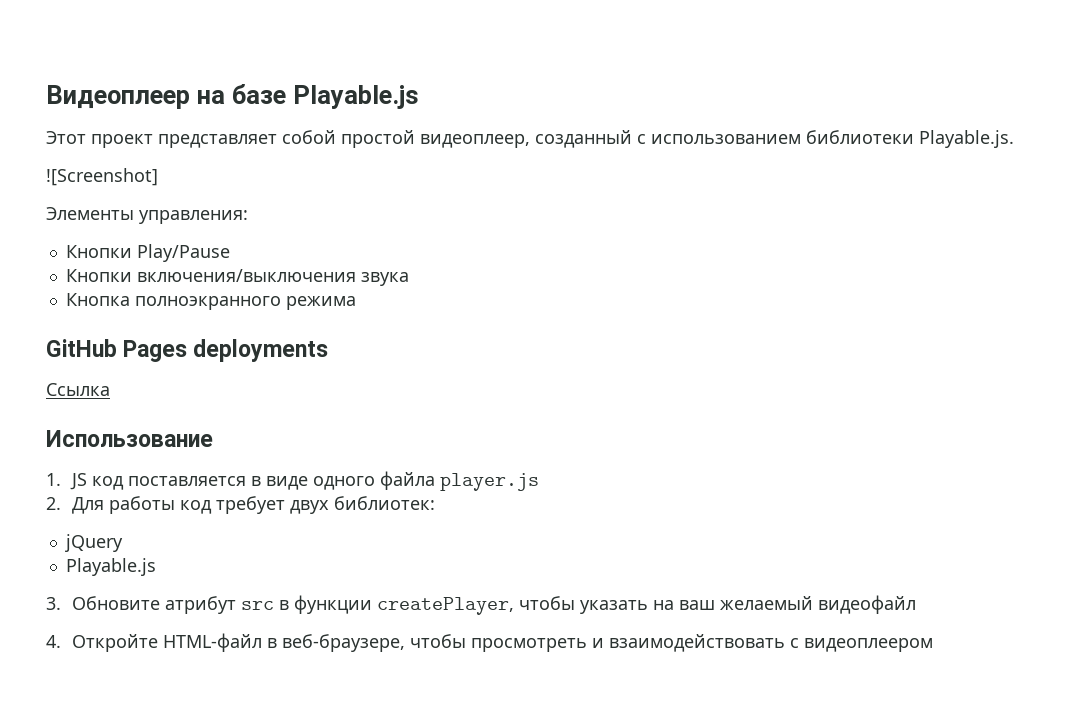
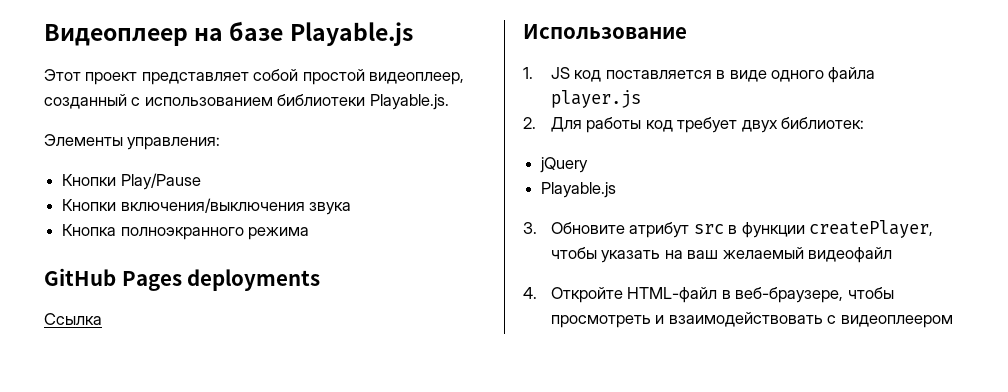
- ![Screenshot]

